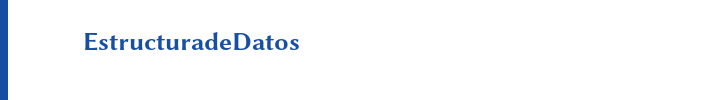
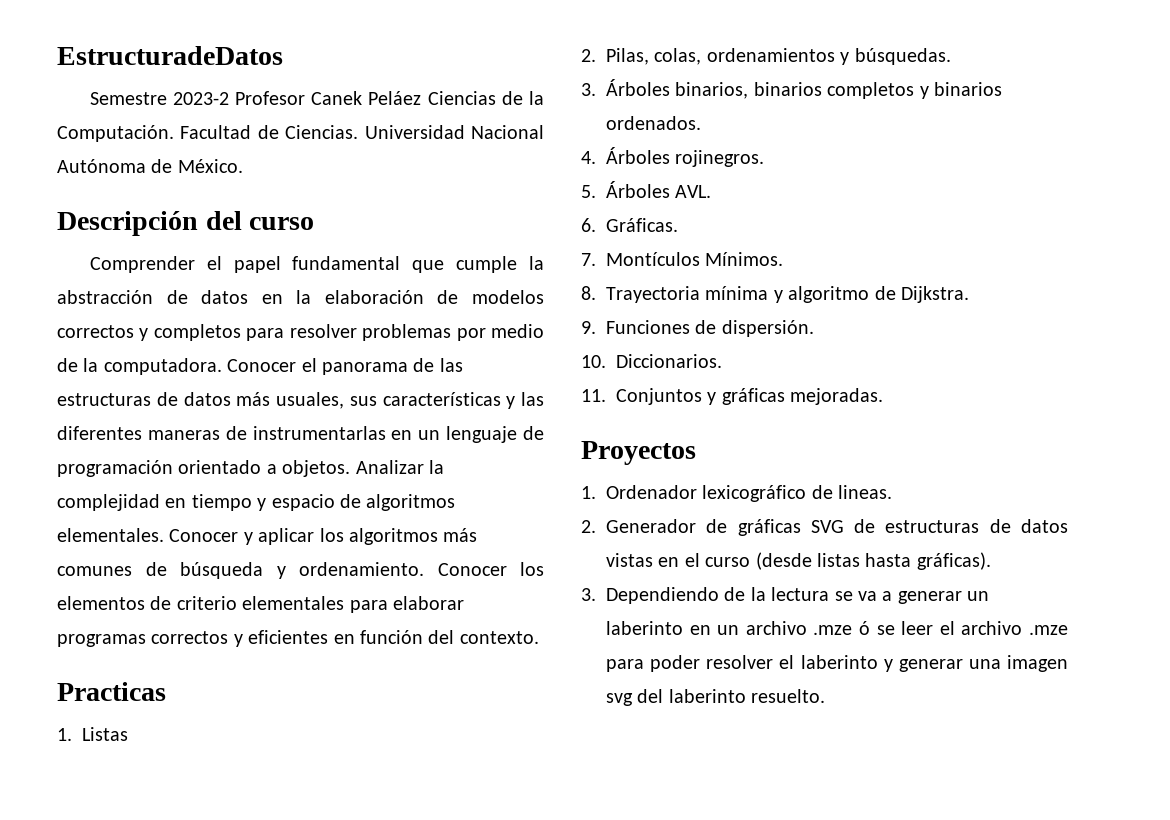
+ Semestre 2023-2 Profesor Canek Peláez Ciencias de la Computación. Facultad de Ciencias. Universidad Nacional Autónoma de México.
+ Descripción del curso
+ Comprender el papel fundamental que cumple la abstracción de datos en la elaboración de modelos correctos y completos para resolver problemas por medio de la computadora. Conocer el panorama de las estructuras de datos más usuales, sus características y las diferentes maneras de instrumentarlas en un lenguaje de programación orientado a objetos. Analizar la complejidad en tiempo y espacio de algoritmos elementales. Conocer y aplicar los algoritmos más comunes de búsqueda y ordenamiento. Conocer los elementos de criterio elementales para elaborar programas correctos y eficientes en función del contexto.
+ Practicas
+ 1. Listas
+ 2. Pilas, colas, ordenamientos y búsquedas.
+ 3. Árboles binarios, binarios completos y binarios ordenados.
+ 4. Árboles rojinegros.
+ 5. Árboles AVL.
+ 6. Gráficas.
+ 7. Montículos Mínimos.
+ 8. Trayectoria mínima y algoritmo de Dijkstra.
+ 9. Funciones de dispersión.
+ 10. Diccionarios.
+ 11. Conjuntos y gráficas mejoradas.
+ Proyectos
+ 1. Ordenador lexicográfico de lineas.
+ 2. Generador de gráficas SVG de estructuras de datos vistas en el curso (desde listas hasta gráficas).
+ 3. Dependiendo de la lectura se va a generar un laberinto en un archivo .mze ó se leer el archivo .mze para poder resolver el laberinto y generar una imagen svg del laberinto resuelto.

